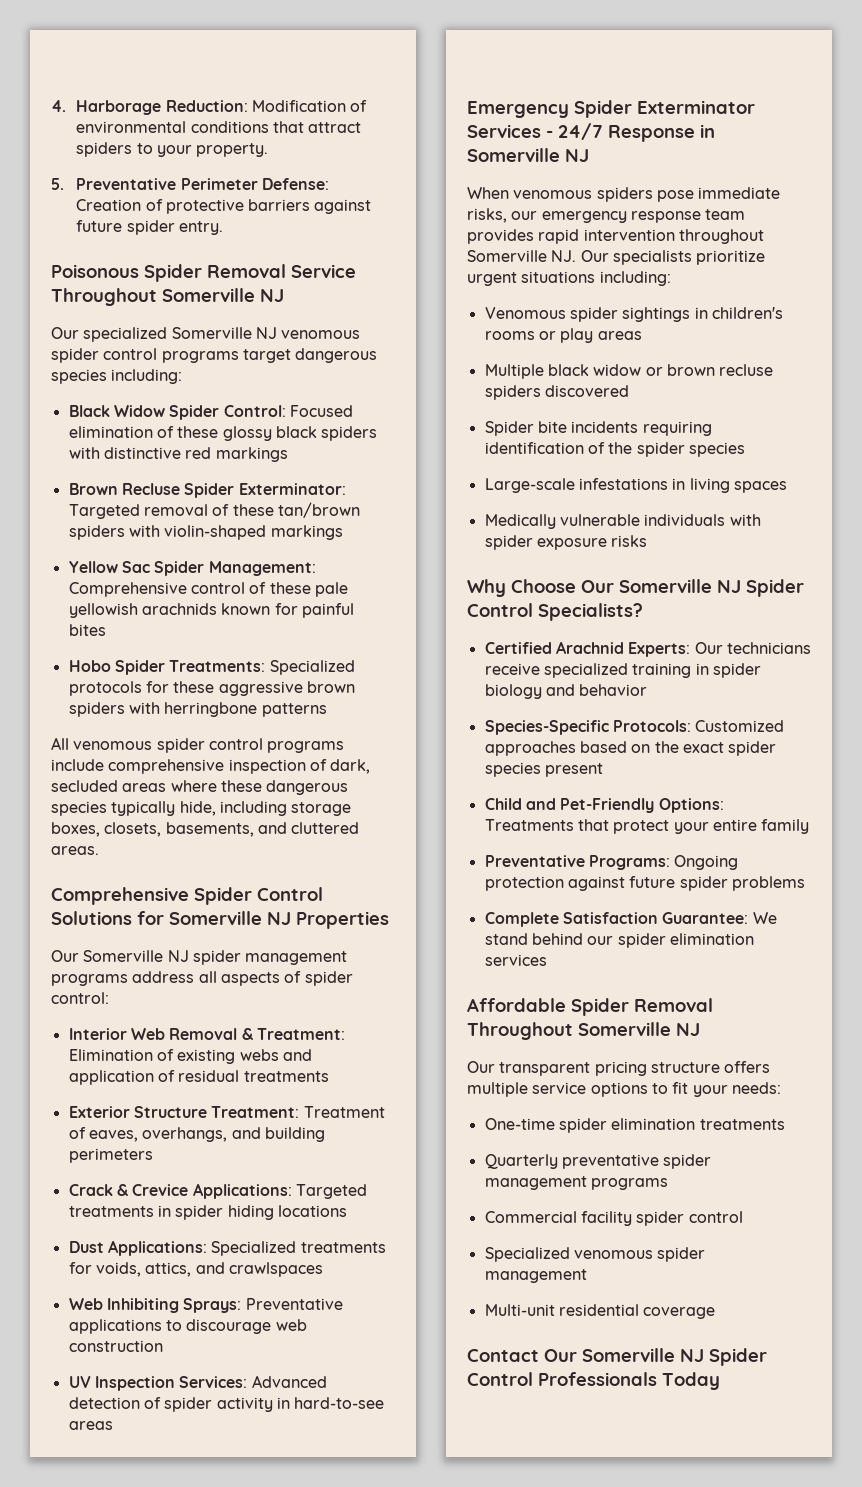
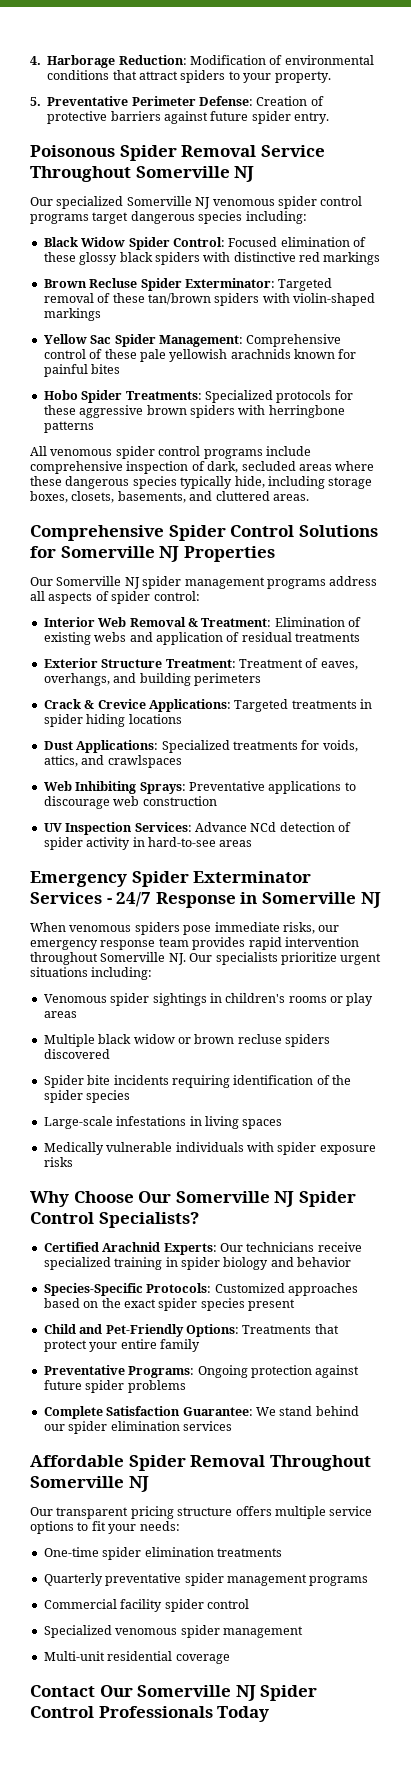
- UV Inspection Services: Advanced detection of spider activity in hard-to-see areas
+ UV Inspection Services: Advance NCd detection of spider activity in hard-to-see areas

